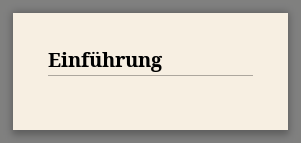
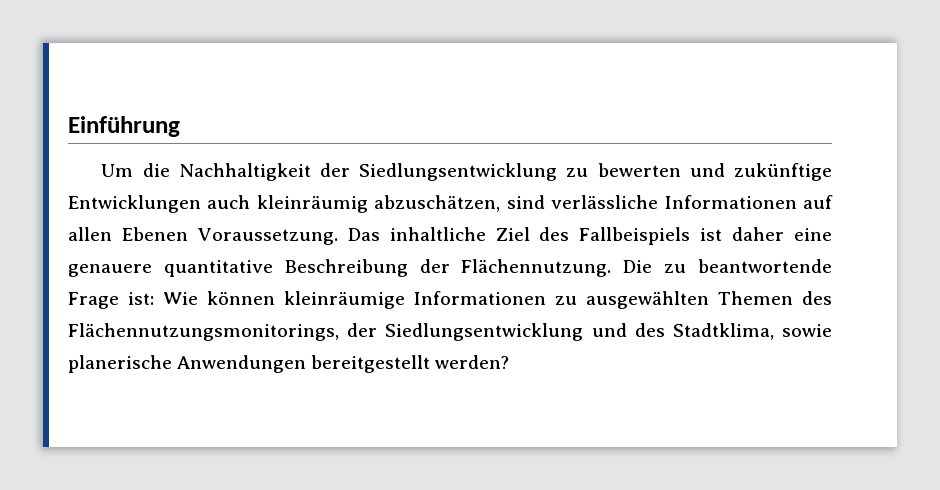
+ Um die Nachhaltigkeit der Siedlungsentwicklung zu bewerten und zukünftige Entwicklungen auch kleinräumig abzuschätzen, sind verlässliche Informationen auf allen Ebenen Voraussetzung. Das inhaltliche Ziel des Fallbeispiels ist daher eine genauere quantitative Beschreibung der Flächennutzung. Die zu beantwortende Frage ist: Wie können kleinräumige Informationen zu ausgewählten Themen des Flächennutzungsmonitorings, der Siedlungsentwicklung und des Stadtklima, sowie planerische Anwendungen bereitgestellt werden?

